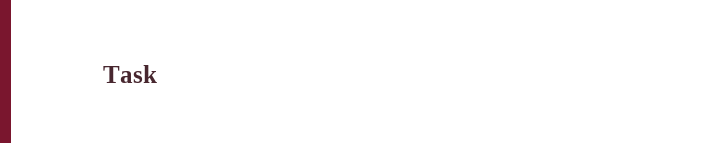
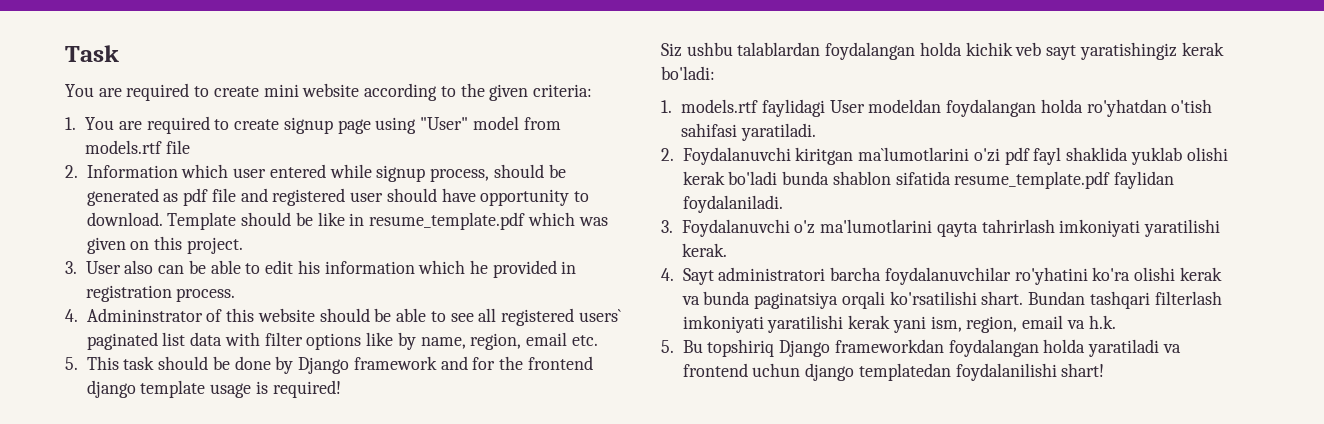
+ You are required to create mini website according to the given criteria:
+ 1. You are required to create signup page using "User" model from models.rtf file
+ 2. Information which user entered while signup process, should be generated as pdf file and registered user should have opportunity to download. Template should be like in resume_template.pdf which was given on this project.
+ 3. User also can be able to edit his information which he provided in registration process.
+ 4. Admininstrator of this website should be able to see all registered users` paginated list data with filter options like by name, region, email etc.
+ 5. This task should be done by Django framework and for the frontend django template usage is required!
+ Siz ushbu talablardan foydalangan holda kichik veb sayt yaratishingiz kerak bo'ladi:
+ 1. models.rtf faylidagi User modeldan foydalangan holda ro'yhatdan o'tish sahifasi yaratiladi.
+ 2. Foydalanuvchi kiritgan ma`lumotlarini o'zi pdf fayl shaklida yuklab olishi kerak bo'ladi bunda shablon sifatida resume_template.pdf faylidan foydalaniladi.
+ 3. Foydalanuvchi o'z ma'lumotlarini qayta tahrirlash imkoniyati yaratilishi kerak.
+ 4. Sayt administratori barcha foydalanuvchilar ro'yhatini ko'ra olishi kerak va bunda paginatsiya orqali ko'rsatilishi shart. Bundan tashqari filterlash imkoniyati yaratilishi kerak yani ism, region, email va h.k.
+ 5. Bu topshiriq Django frameworkdan foydalangan holda yaratiladi va frontend uchun django templatedan foydalanilishi shart!

